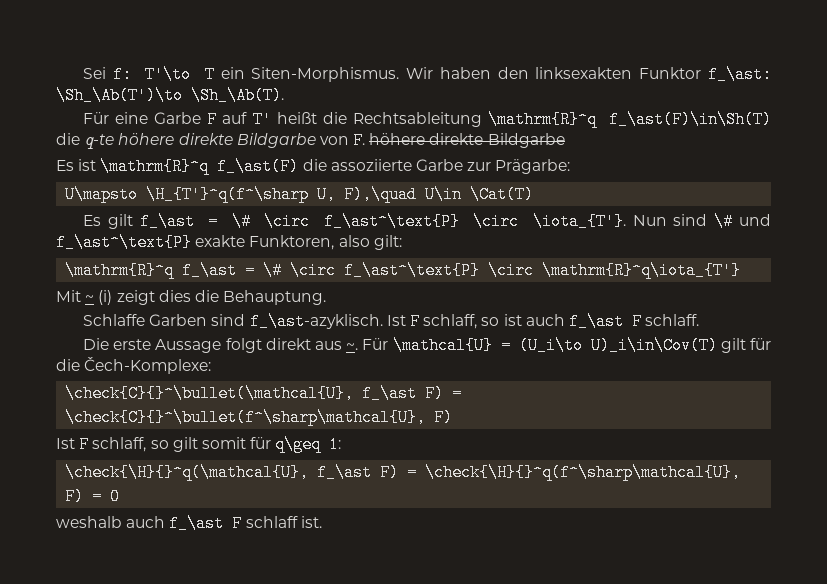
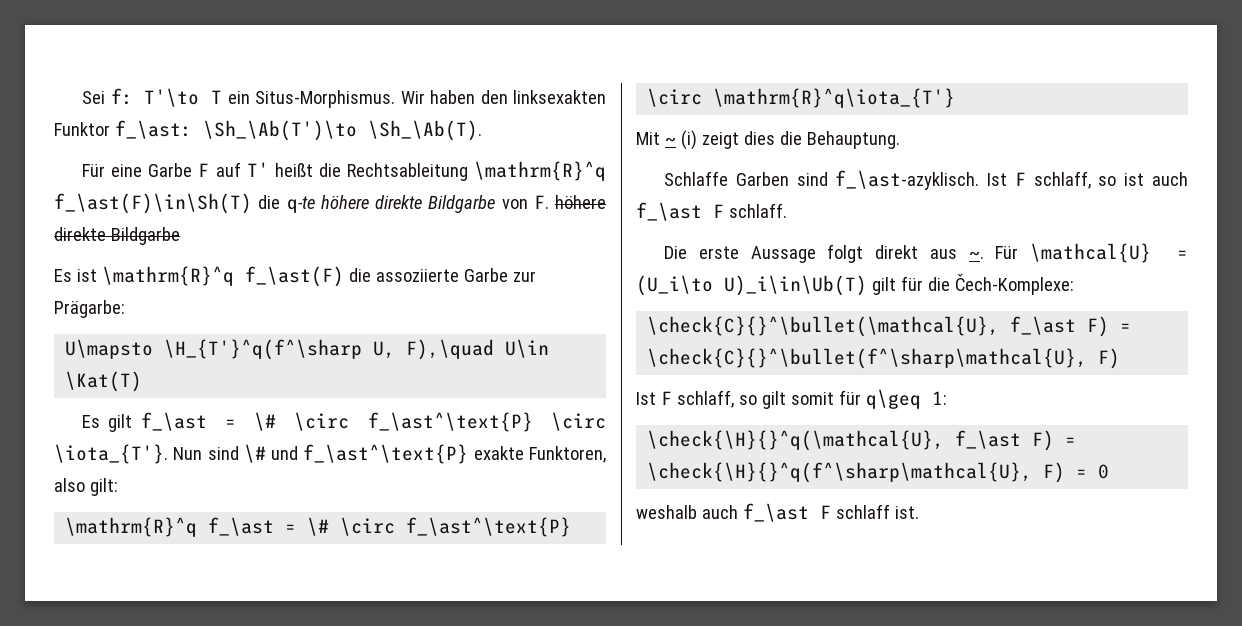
- Sei f: T'\to T ein Siten-Morphismus.
+ Sei f: T'\to T ein Situs-Morphismus.
- U\mapsto \H_{T'}^q(f^\sharp U, F),\quad U\in \Cat(T)
+ U\mapsto \H_{T'}^q(f^\sharp U, F),\quad U\in \Kat(T)
- Für \mathcal{U} = (U_i\to U)_i\in\Cov(T) gilt für die Čech-Komplexe:
+ Für \mathcal{U} = (U_i\to U)_i\in\Ub(T) gilt für die Čech-Komplexe:

